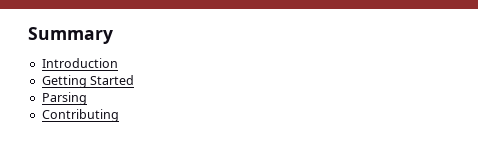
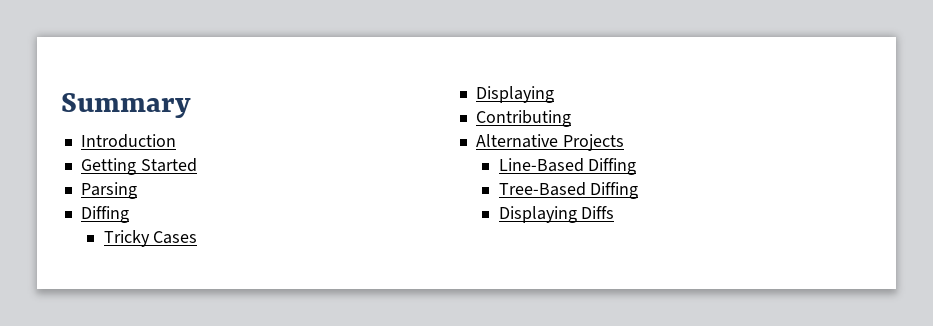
  Parsing
+ Diffing
+ Tricky Cases
+ Displaying
  Contributing
+ Alternative Projects
+ Line-Based Diffing
+ Tree-Based Diffing
+ Displaying Diffs

